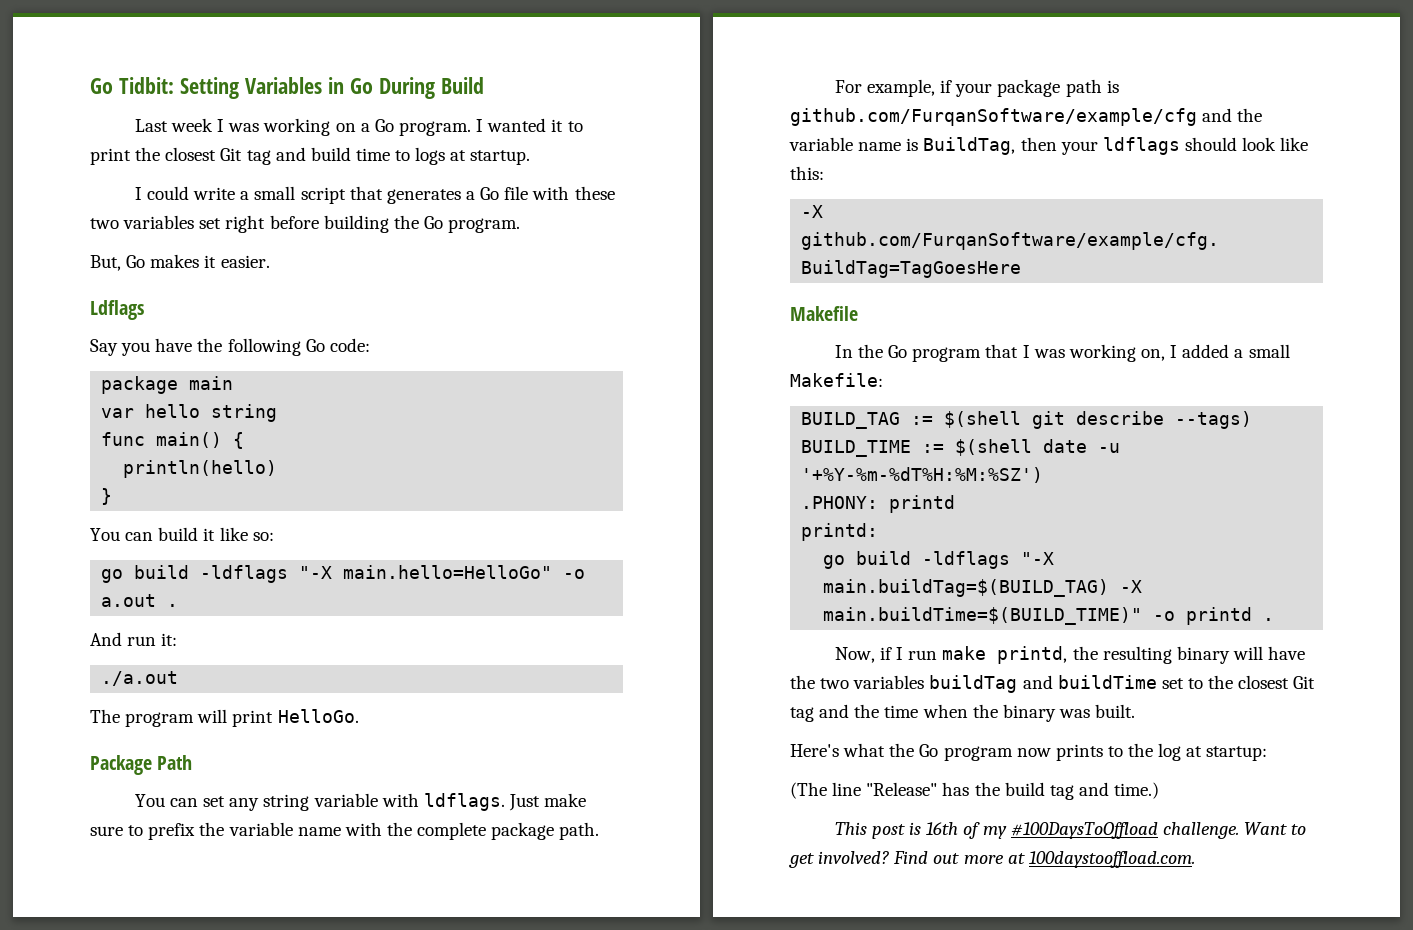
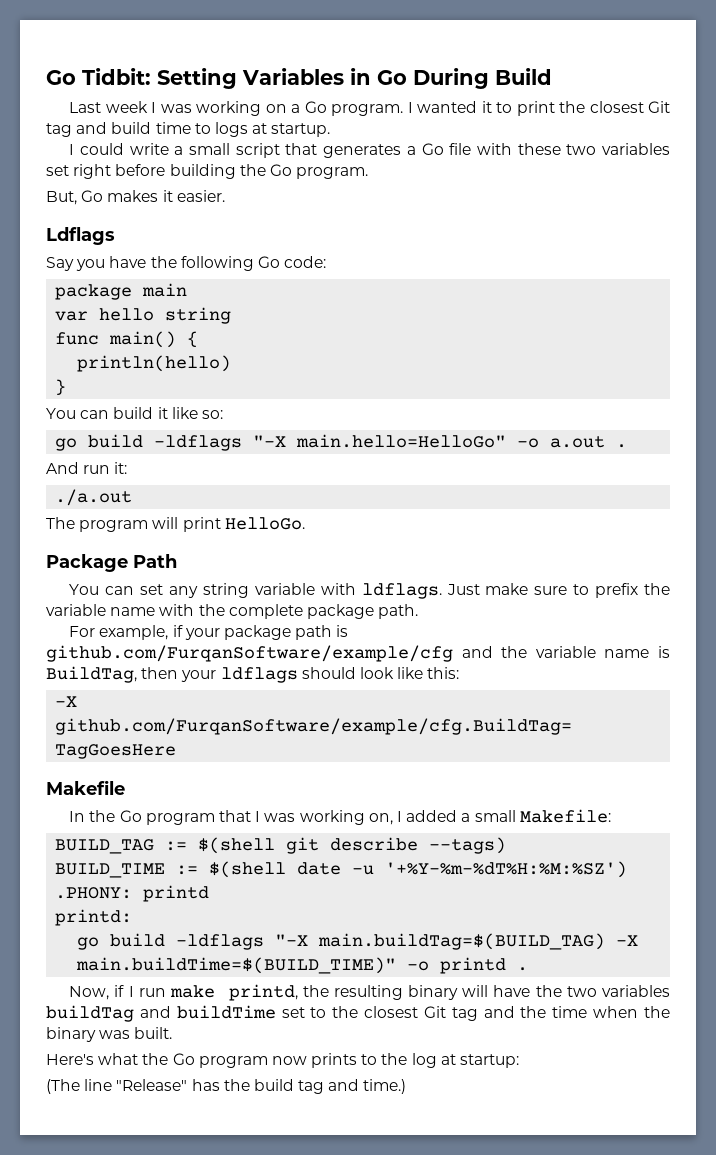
- This post is 16th of my #100DaysToOffload challenge. Want to get involved? Find out more at 100daystooffload.com.

